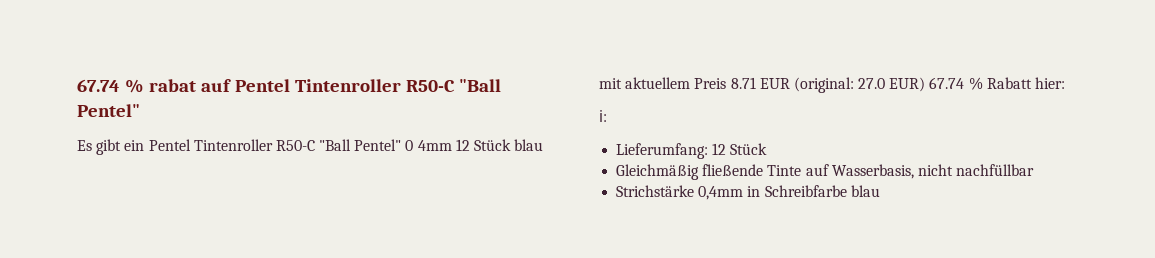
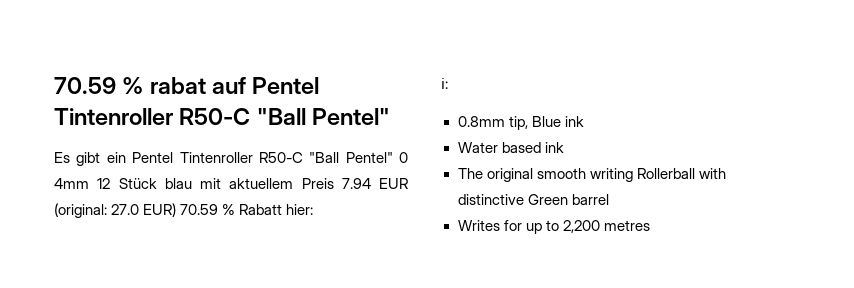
- 67.74 % rabat auf Pentel Tintenroller R50-C "Ball Pentel"
+ 70.59 % rabat auf Pentel Tintenroller R50-C "Ball Pentel"
- Es gibt ein Pentel Tintenroller R50-C "Ball Pentel" 0 4mm 12 Stück blau mit aktuellem Preis 8.71 EUR (original: 27.0 EUR) 67.74 % Rabatt hier:
+ Es gibt ein Pentel Tintenroller R50-C "Ball Pentel" 0 4mm 12 Stück blau mit aktuellem Preis 7.94 EUR (original: 27.0 EUR) 70.59 % Rabatt hier:
- Lieferumfang: 12 Stück
- Gleichmäßig fließende Tinte auf Wasserbasis, nicht nachfüllbar
- Strichstärke 0,4mm in Schreibfarbe blau
+ 0.8mm tip, Blue ink
+ Water based ink
+ The original smooth writing Rollerball with distinctive Green barrel
+ Writes for up to 2,200 metres

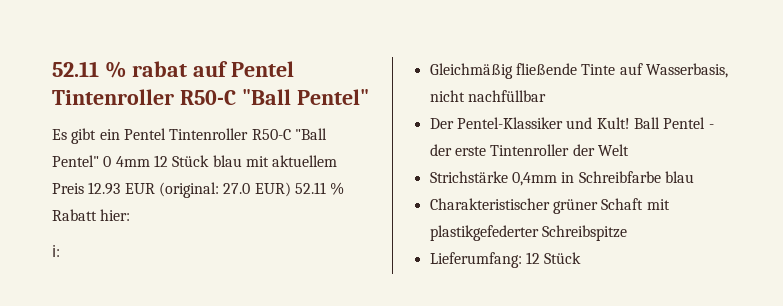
- 70.59 % rabat auf Pentel Tintenroller R50-C "Ball Pentel"
+ 52.11 % rabat auf Pentel Tintenroller R50-C "Ball Pentel"
- Es gibt ein Pentel Tintenroller R50-C "Ball Pentel" 0 4mm 12 Stück blau mit aktuellem Preis 7.94 EUR (original: 27.0 EUR) 70.59 % Rabatt hier:
+ Es gibt ein Pentel Tintenroller R50-C "Ball Pentel" 0 4mm 12 Stück blau mit aktuellem Preis 12.93 EUR (original: 27.0 EUR) 52.11 % Rabatt hier:
- 0.8mm tip, Blue ink
- Water based ink
- The original smooth writing Rollerball with distinctive Green barrel
- Writes for up to 2,200 metres
+ Gleichmäßig fließende Tinte auf Wasserbasis, nicht nachfüllbar
+ Der Pentel-Klassiker und Kult! Ball Pentel - der erste Tintenroller der Welt
+ Strichstärke 0,4mm in Schreibfarbe blau
+ Charakteristischer grüner Schaft mit plastikgefederter Schreibspitze
+ Lieferumfang: 12 Stück

